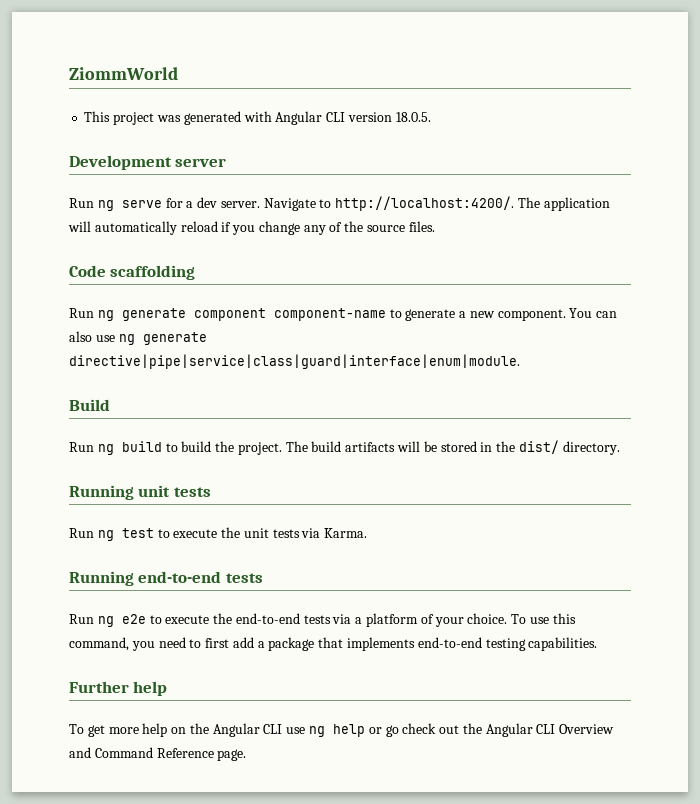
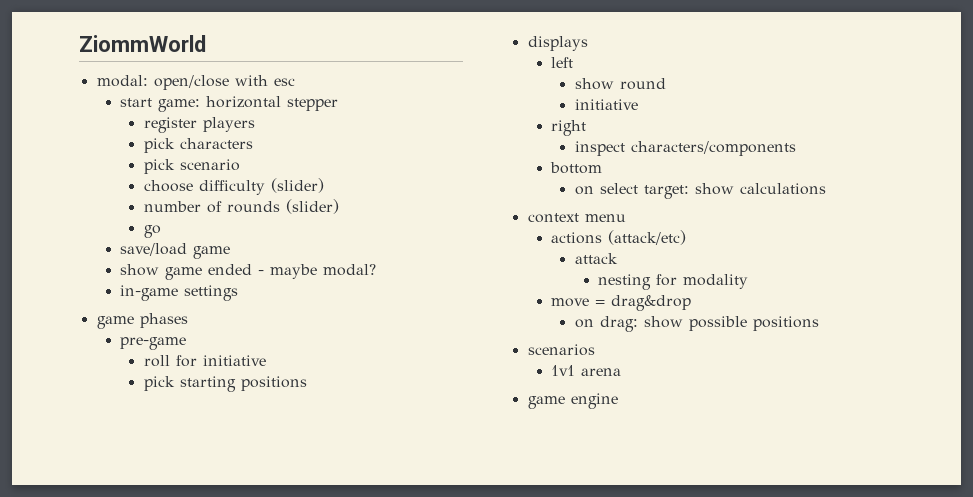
- This project was generated with Angular CLI version 18.0.5.
- Development server
- Run ng serve for a dev server. Navigate to http://localhost:4200/. The application will automatically reload if you change any of the source files.
- Code scaffolding
- Run ng generate component component-name to generate a new component. You can also use ng generate directive|pipe|service|class|guard|interface|enum|module.
- Build
- Run ng build to build the project. The build artifacts will be stored in the dist/ directory.
- Running unit tests
- Run ng test to execute the unit tests via Karma.
- Running end-to-end tests
- Run ng e2e to execute the end-to-end tests via a platform of your choice. To use this command, you need to first add a package that implements end-to-end testing capabilities.
- Further help
- To get more help on the Angular CLI use ng help or go check out the Angular CLI Overview and Command Reference page.
+ modal: open/close with esc
+ start game: horizontal stepper
+ register players
+ pick characters
+ pick scenario
+ choose difficulty (slider)
+ number of rounds (slider)
+ go
+ save/load game
+ show game ended - maybe modal?
+ in-game settings
+ game phases
+ pre-game
+ roll for initiative
+ pick starting positions
+ displays
+ left
+ show round
+ initiative
+ right
+ inspect characters/components
+ bottom
+ on select target: show calculations
+ context menu
+ actions (attack/etc)
+ attack
+ nesting for modality
+ move = drag&drop
+ on drag: show possible positions
+ scenarios
+ 1v1 arena
+ game engine

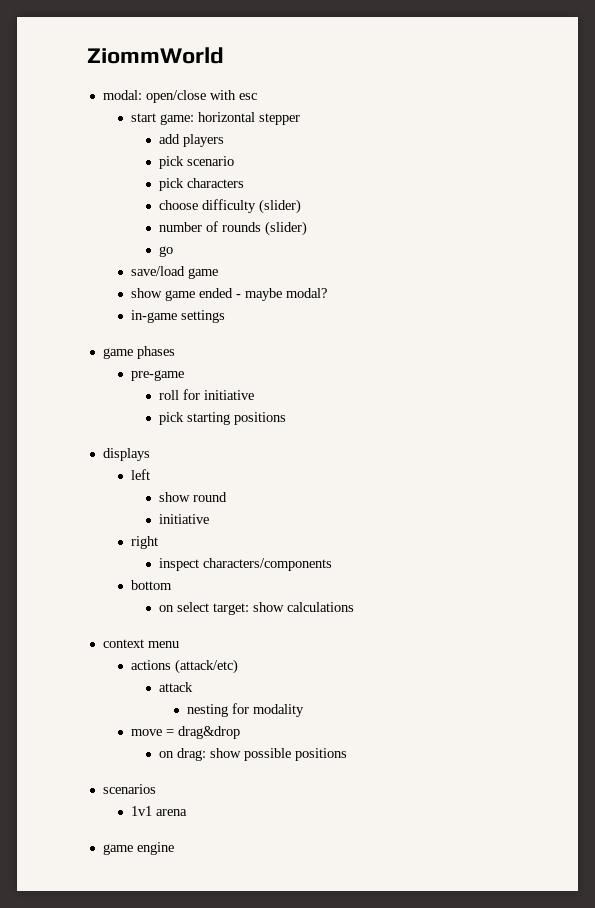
- register players
+ add players
+ pick scenario
  pick characters
- pick scenario

